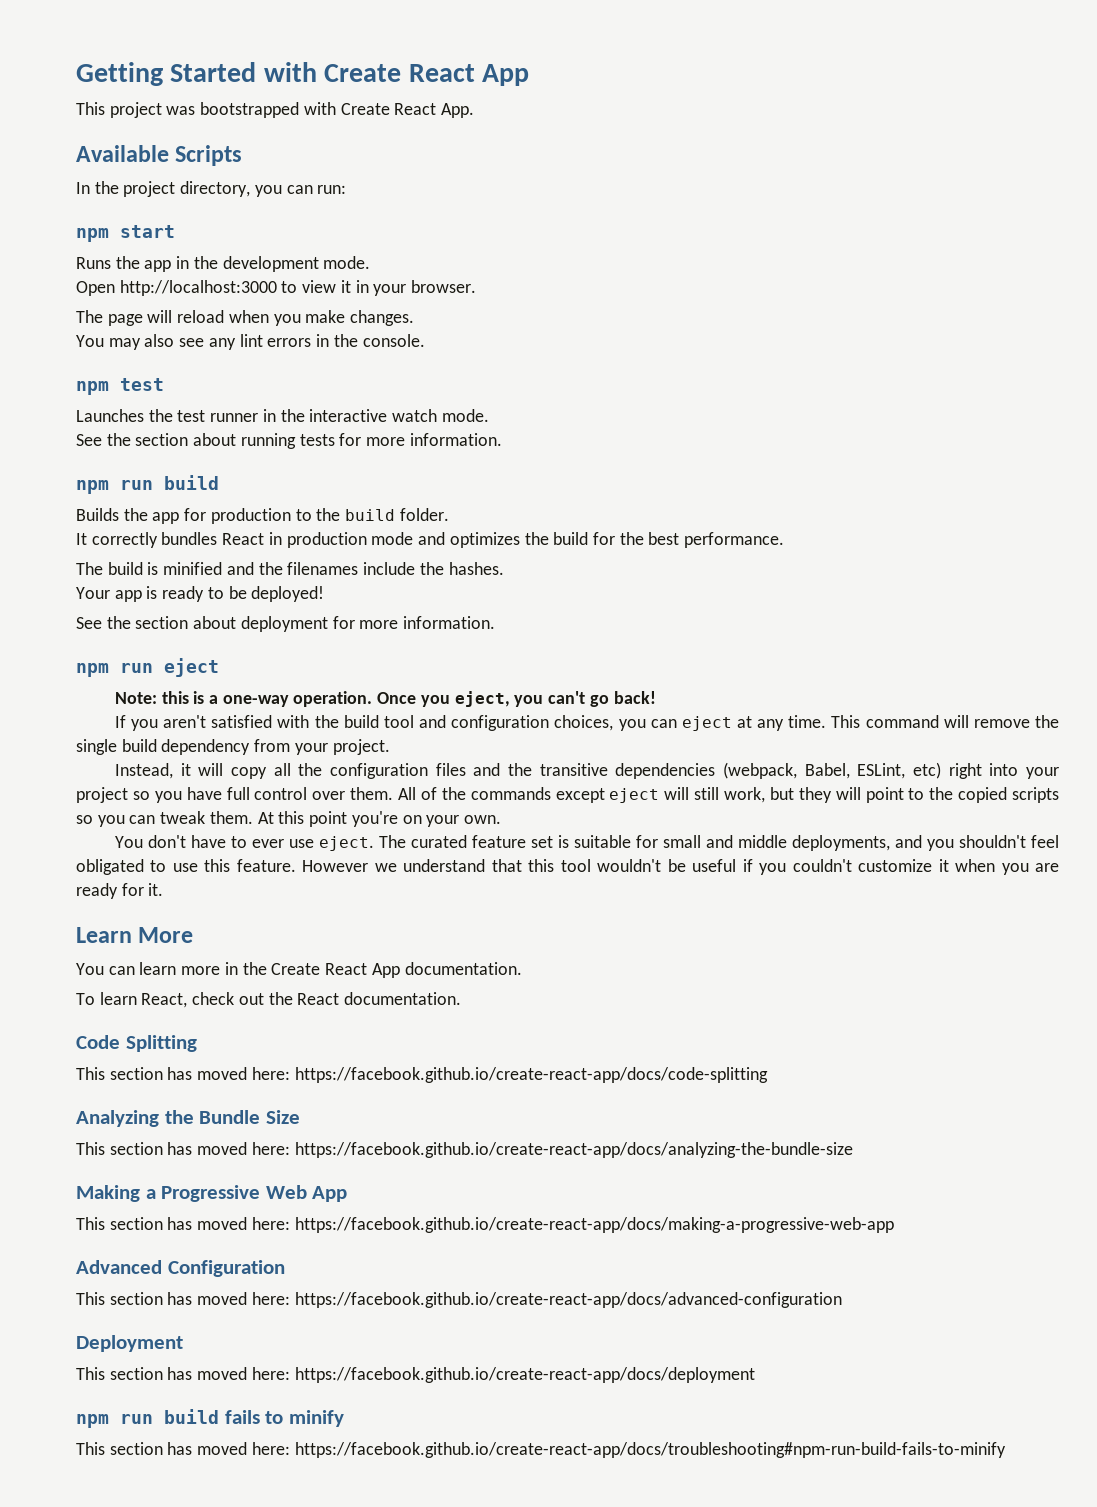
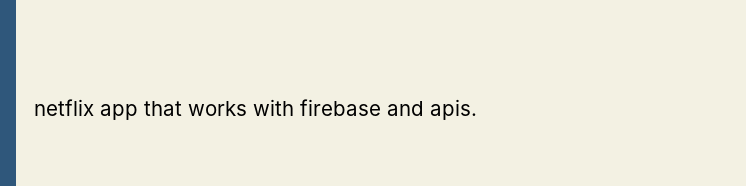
- Getting Started with Create React App
- This project was bootstrapped with Create React App.
- Available Scripts
- In the project directory, you can run:
- npm start
- Runs the app in the development mode.
- Open http://localhost:3000 to view it in your browser.
- The page will reload when you make changes.
- You may also see any lint errors in the console.
- npm test
- Launches the test runner in the interactive watch mode.
- See the section about running tests for more information.
- npm run build
- Builds the app for production to the build folder.
- It correctly bundles React in production mode and optimizes the build for the best performance.
- The build is minified and the filenames include the hashes.
- Your app is ready to be deployed!
- See the section about deployment for more information.
- npm run eject
- Note: this is a one-way operation. Once you eject, you can't go back!
- If you aren't satisfied with the build tool and configuration choices, you can eject at any time. This command will remove the single build dependency from your project.
- Instead, it will copy all the configuration files and the transitive dependencies (webpack, Babel, ESLint, etc) right into your project so you have full control over them. All of the commands except eject will still work, but they will point to the copied scripts so you can tweak them. At this point you're on your own.
- You don't have to ever use eject. The curated feature set is suitable for small and middle deployments, and you shouldn't feel obligated to use this feature. However we understand that this tool wouldn't be useful if you couldn't customize it when you are ready for it.
- Learn More
- You can learn more in the Create React App documentation.
- To learn React, check out the React documentation.
- Code Splitting
- This section has moved here: https://facebook.github.io/create-react-app/docs/code-splitting
- Analyzing the Bundle Size
- This section has moved here: https://facebook.github.io/create-react-app/docs/analyzing-the-bundle-size
- Making a Progressive Web App
- This section has moved here: https://facebook.github.io/create-react-app/docs/making-a-progressive-web-app
- Advanced Configuration
- This section has moved here: https://facebook.github.io/create-react-app/docs/advanced-configuration
- Deployment
- This section has moved here: https://facebook.github.io/create-react-app/docs/deployment
- npm run build fails to minify
- This section has moved here: https://facebook.github.io/create-react-app/docs/troubleshooting#npm-run-build-fails-to-minify
+ netflix app that works with firebase and apis.

